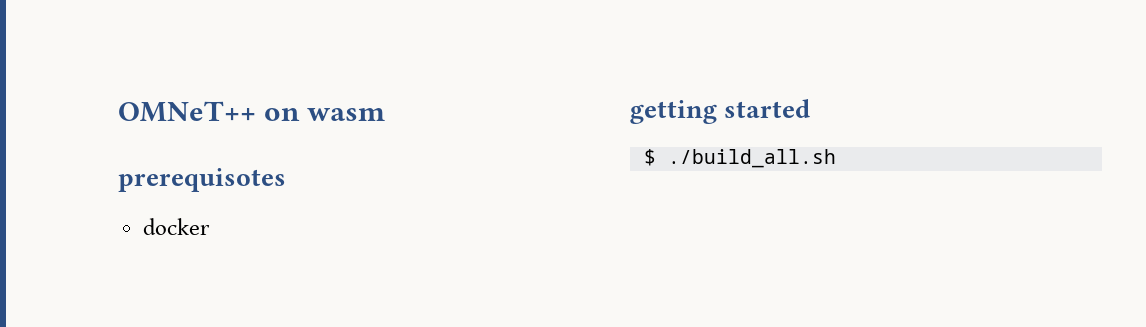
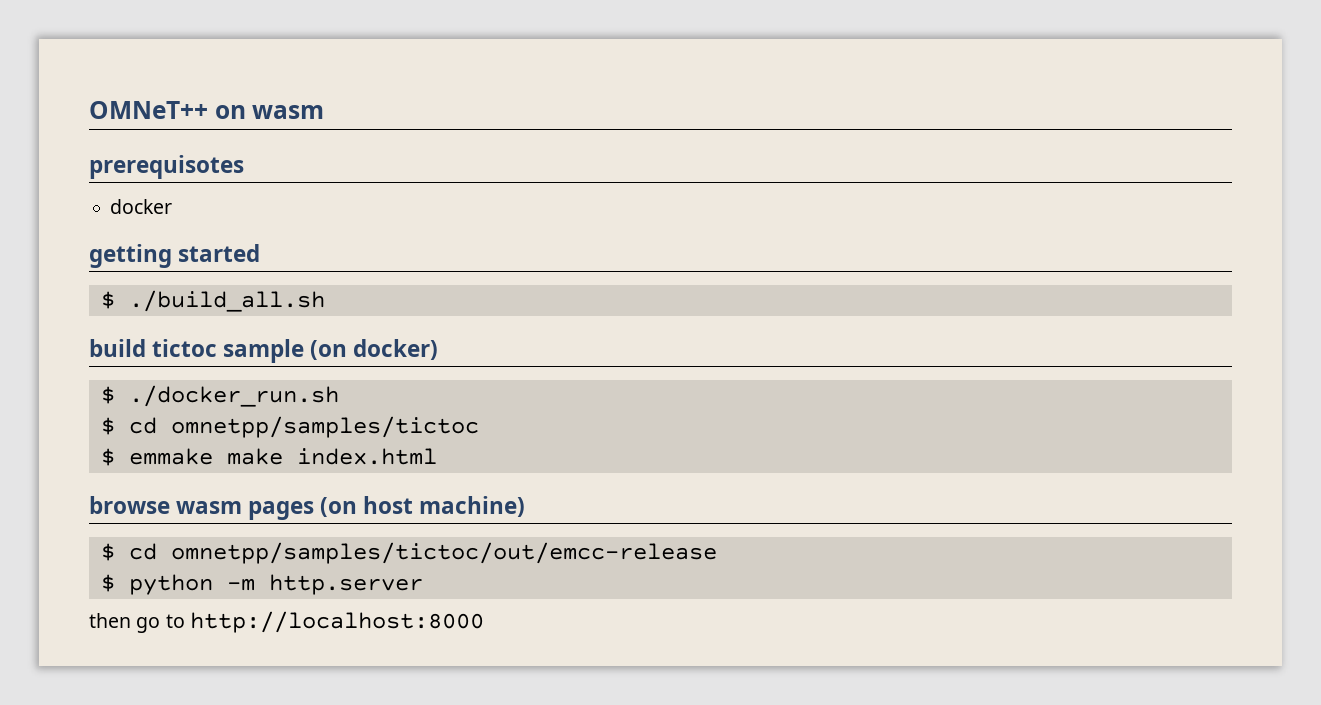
+ build tictoc sample (on docker)
+ $ ./docker_run.sh
+ $ cd omnetpp/samples/tictoc
+ $ emmake make index.html
+ browse wasm pages (on host machine)
+ $ cd omnetpp/samples/tictoc/out/emcc-release
+ $ python -m http.server
+ then go to http://localhost:8000

